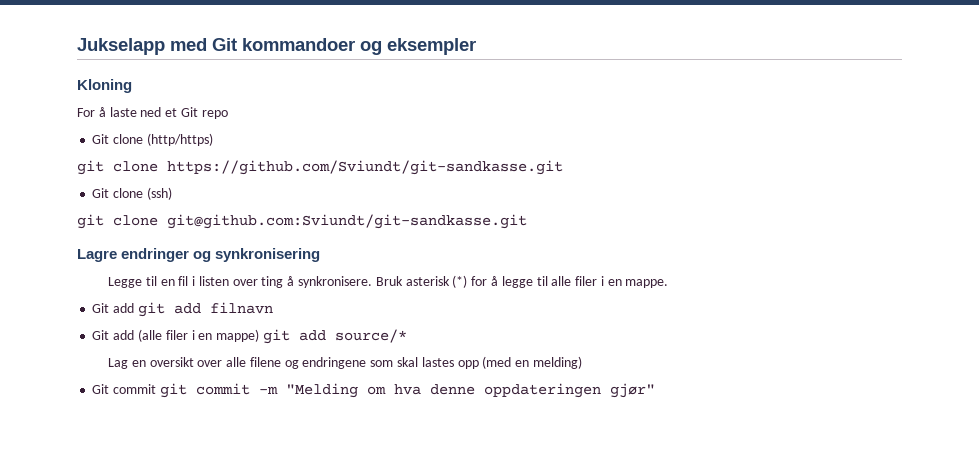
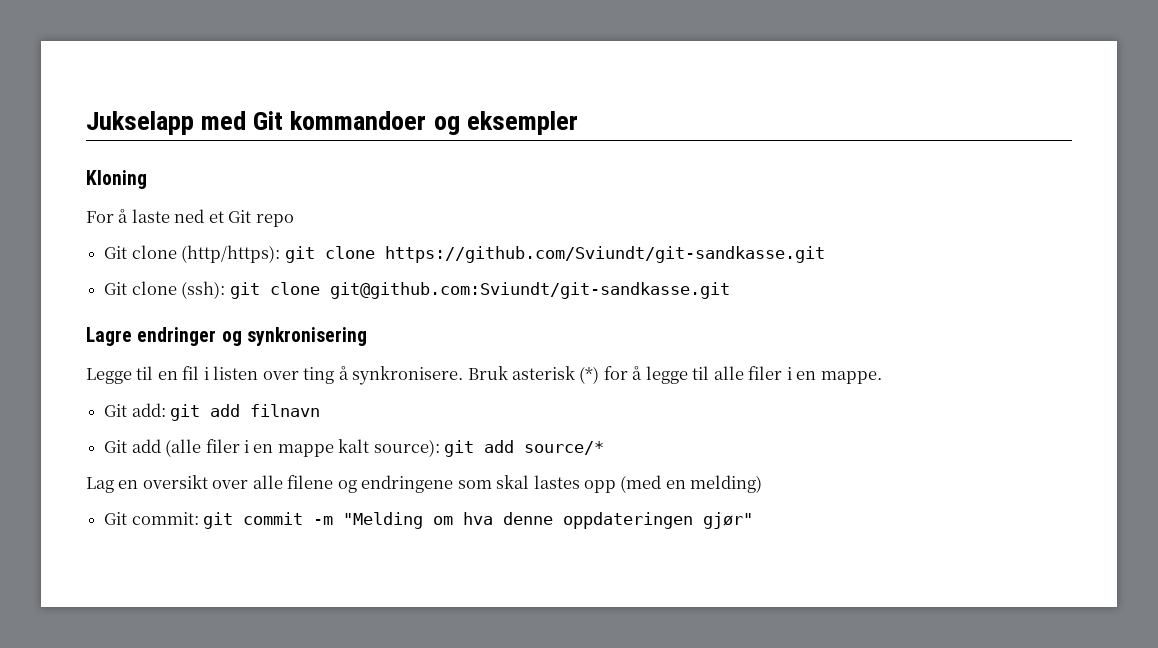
- Git clone (http/https)
- git clone https://github.com/Sviundt/git-sandkasse.git
+ Git clone (http/https): git clone https://github.com/Sviundt/git-sandkasse.git
- Git clone (ssh)
- git clone git@github.com:Sviundt/git-sandkasse.git
+ Git clone (ssh): git clone git@github.com:Sviundt/git-sandkasse.git
- Git add git add filnavn
+ Git add: git add filnavn
- Git add (alle filer i en mappe) git add source/*
+ Git add (alle filer i en mappe kalt source): git add source/*
- Git commit git commit -m "Melding om hva denne oppdateringen gjør"
+ Git commit: git commit -m "Melding om hva denne oppdateringen gjør"

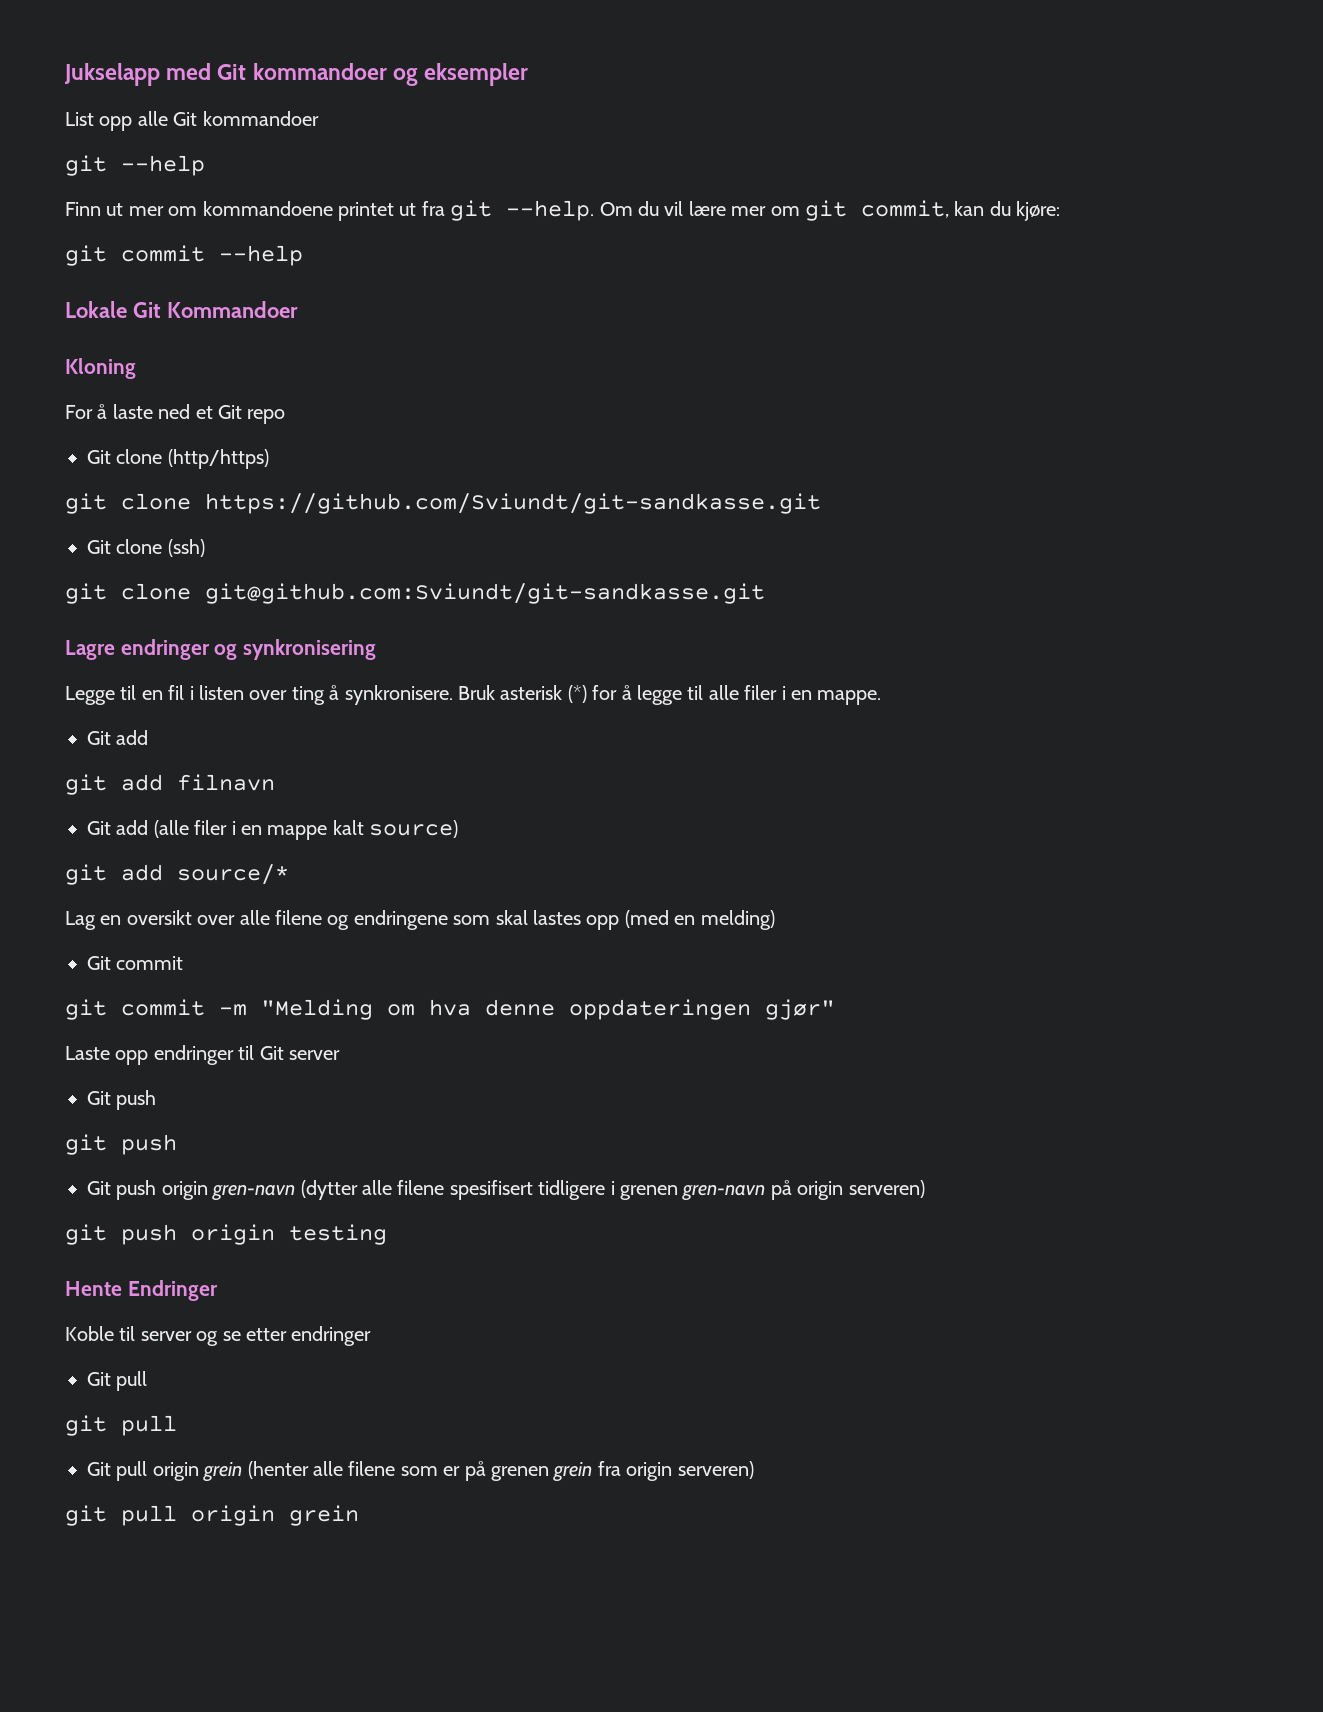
+ List opp alle Git kommandoer
+ git --help
+ Finn ut mer om kommandoene printet ut fra git --help. Om du vil lære mer om git commit, kan du kjøre:
+ git commit --help
+ Lokale Git Kommandoer
- Git clone (http/https): git clone https://github.com/Sviundt/git-sandkasse.git
+ Git clone (http/https)
+ git clone https://github.com/Sviundt/git-sandkasse.git
- Git clone (ssh): git clone git@github.com:Sviundt/git-sandkasse.git
+ Git clone (ssh)
+ git clone git@github.com:Sviundt/git-sandkasse.git
  Bruk asterisk (*) for å legge til alle filer i en mappe.
- Git add: git add filnavn
+ Git add
+ git add filnavn
- Git add (alle filer i en mappe kalt source): git add source/*
+ Git add (alle filer i en mappe kalt source)
+ git add source/*
- Git commit: git commit -m "Melding om hva denne oppdateringen gjør"
+ Git commit
+ git commit -m "Melding om hva denne oppdateringen gjør"
+ Laste opp endringer til Git server
+ Git push
+ git push
+ Git push origin gren-navn (dytter alle filene spesifisert tidligere i grenen gren-navn på origin serveren)
+ git push origin testing
+ Hente Endringer
+ Koble til server og se etter endringer
+ Git pull
+ git pull
+ Git pull origin grein (henter alle filene som er på grenen grein fra origin serveren)
+ git pull origin grein

